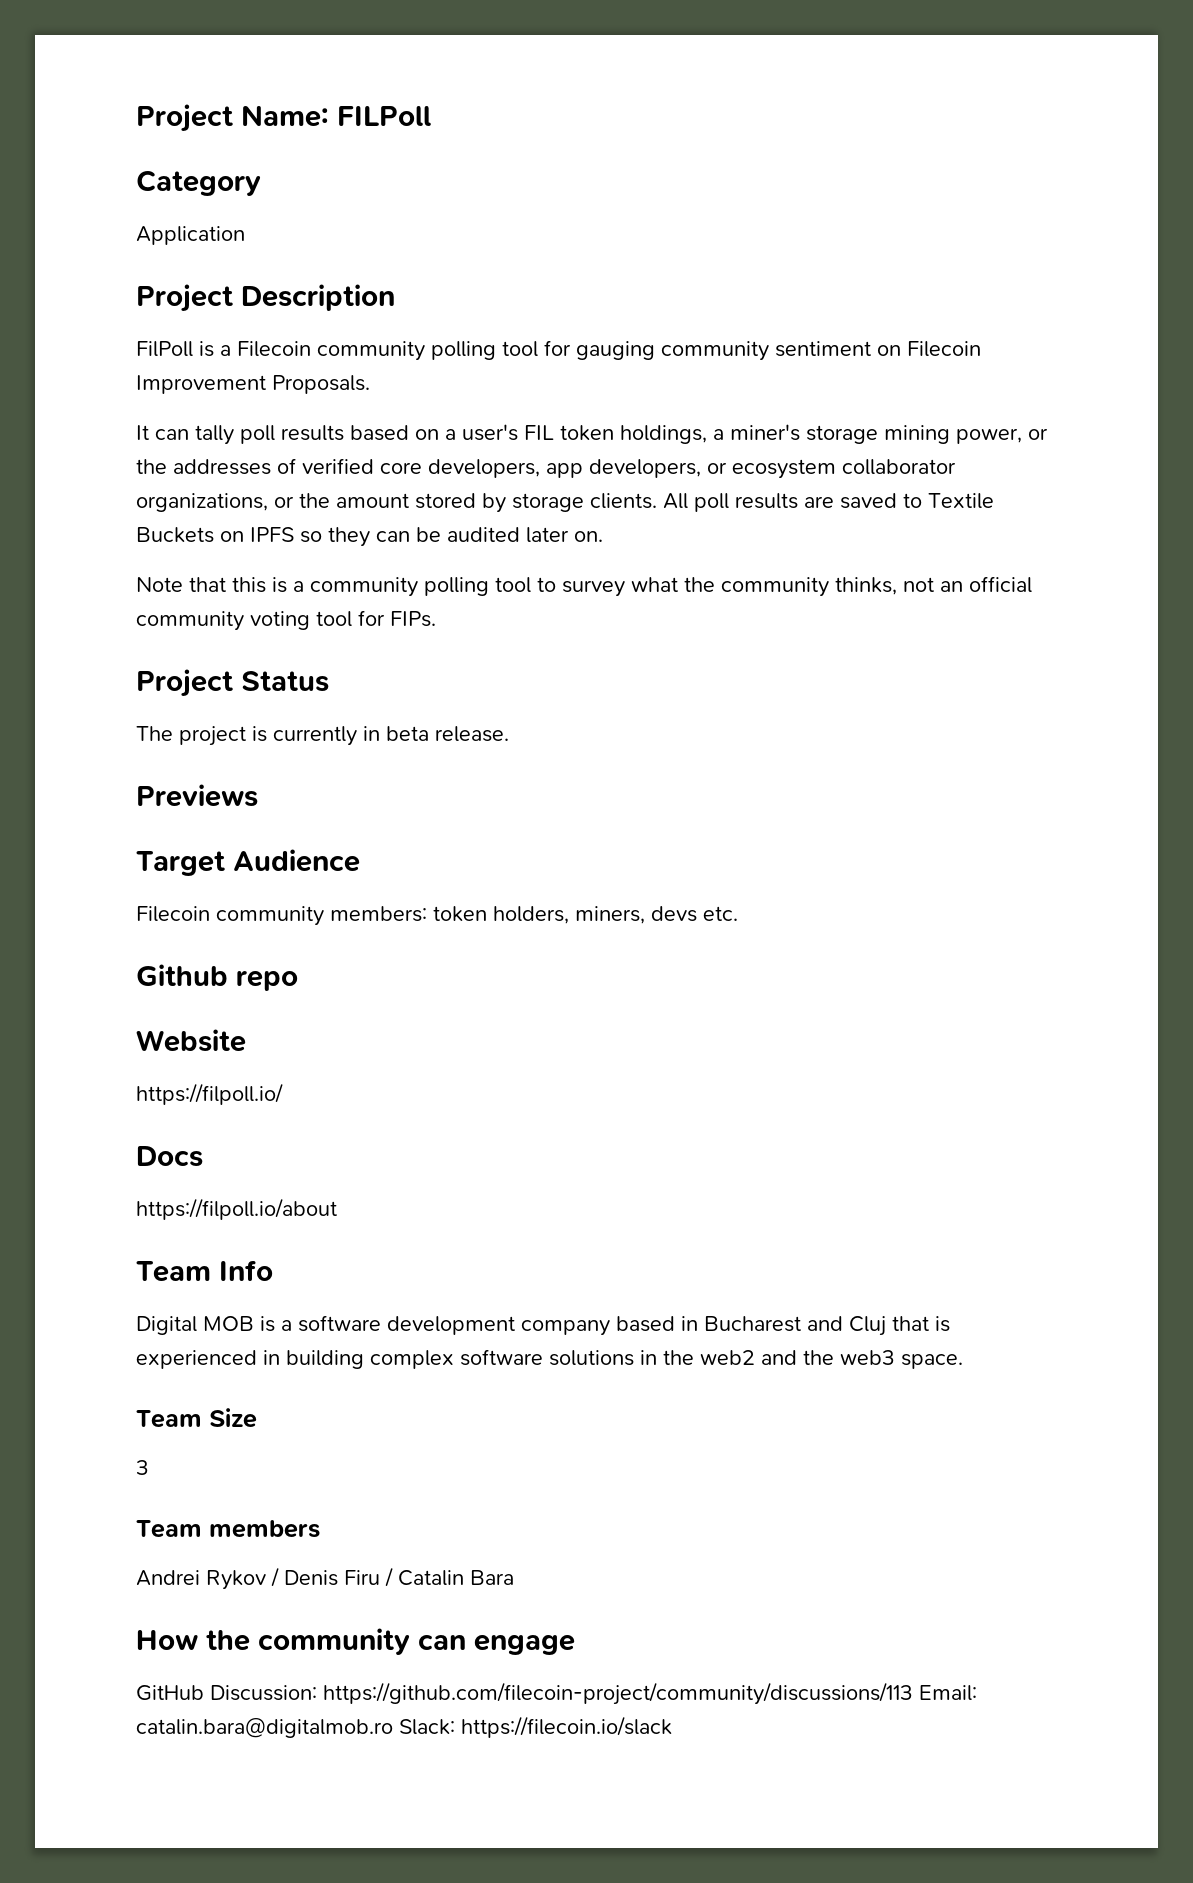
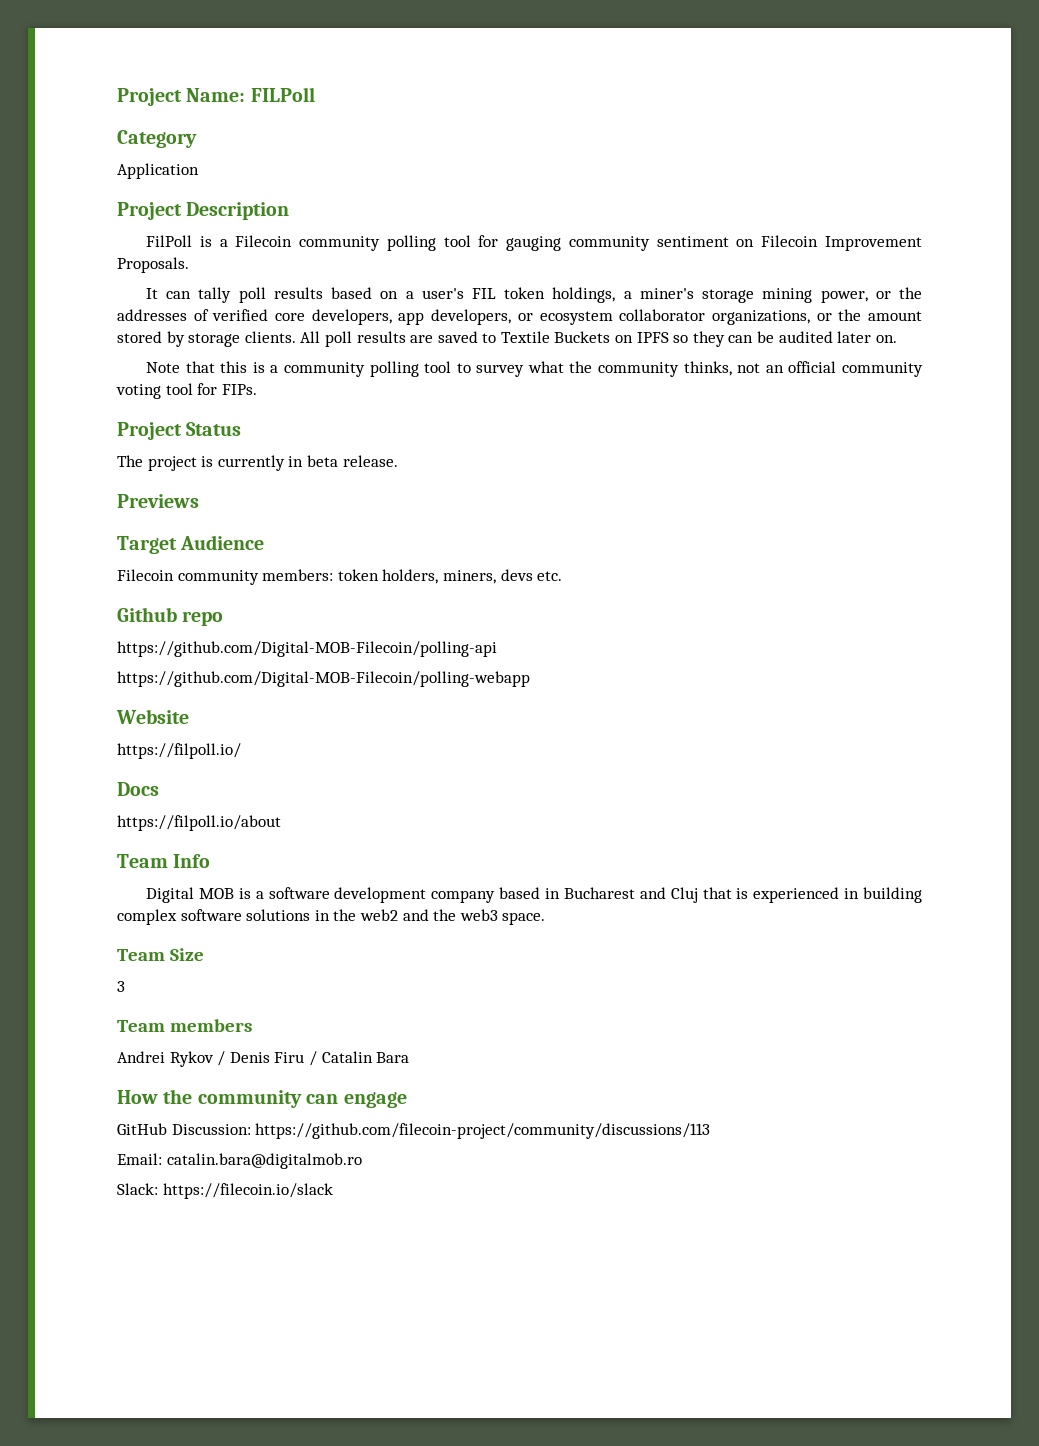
+ https://github.com/Digital-MOB-Filecoin/polling-api
+ https://github.com/Digital-MOB-Filecoin/polling-webapp
- GitHub Discussion: https://github.com/filecoin-project/community/discussions/113 Email: catalin.bara@digitalmob.ro Slack: https://filecoin.io/slack
+ GitHub Discussion: https://github.com/filecoin-project/community/discussions/113
+ Email: catalin.bara@digitalmob.ro
+ Slack: https://filecoin.io/slack

